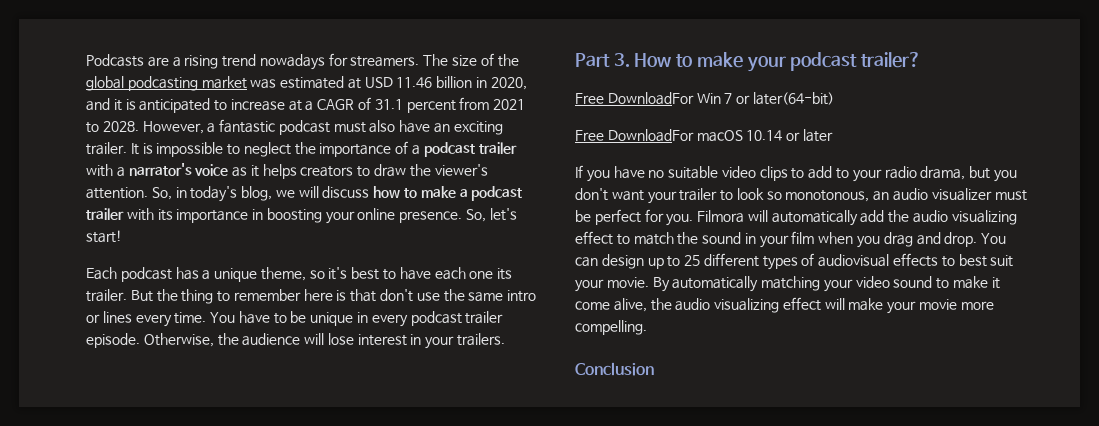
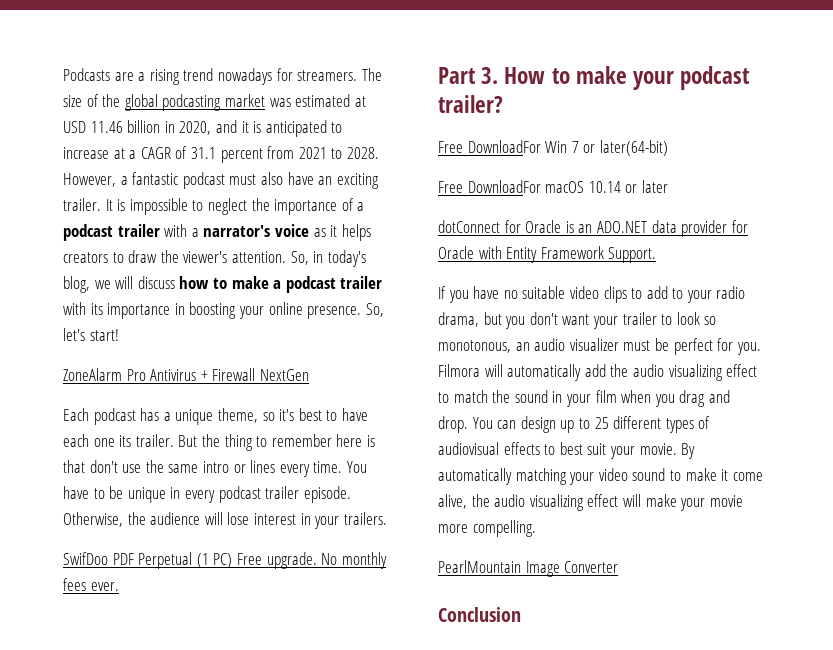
+ ZoneAlarm Pro Antivirus + Firewall NextGen
+ SwifDoo PDF Perpetual (1 PC) Free upgrade. No monthly fees ever.
+ dotConnect for Oracle is an ADO.NET data provider for Oracle with Entity Framework Support.
+ PearlMountain Image Converter

